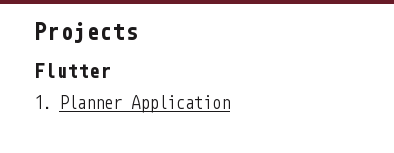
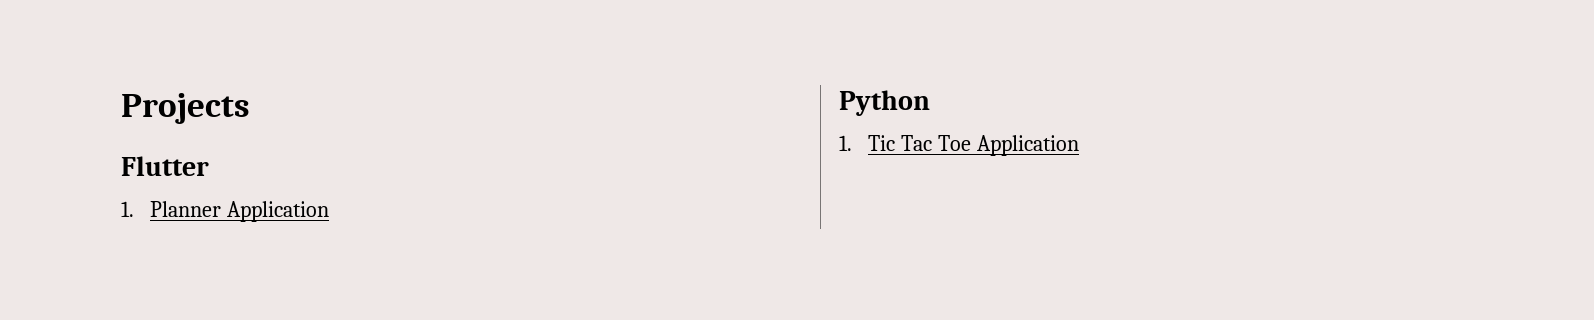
+ Python
+ 1. Tic Tac Toe Application

